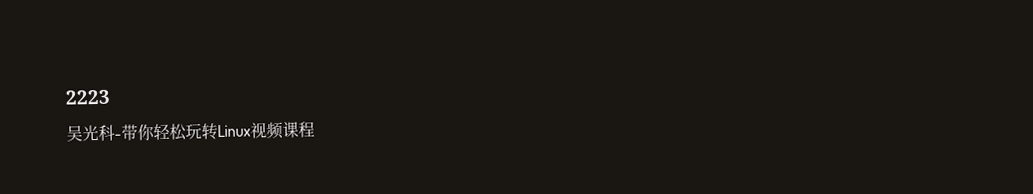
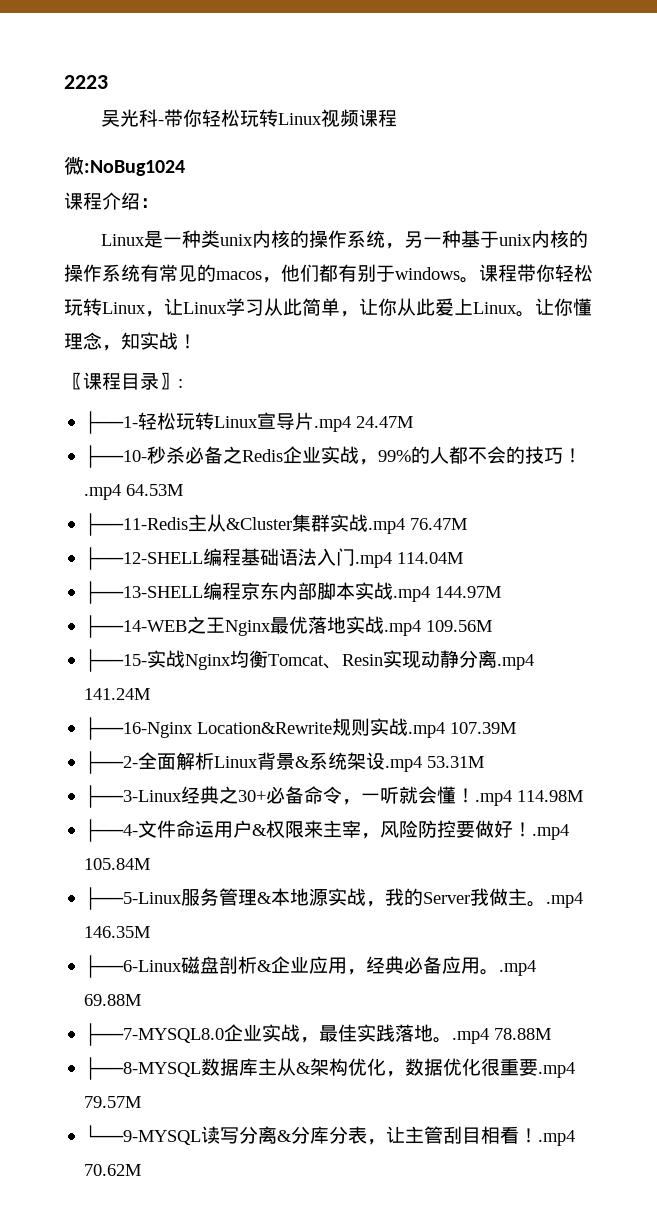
+ 微:NoBug1024
+ 课程介绍：
+ Linux是一种类unix内核的操作系统，另一种基于unix内核的操作系统有常见的macos，他们都有别于windows。课程带你轻松玩转Linux，让Linux学习从此简单，让你从此爱上Linux。让你懂理念，知实战！
+ 〖课程目录〗:
+ ├──1-轻松玩转Linux宣导片.mp4 24.47M
+ ├──10-秒杀必备之Redis企业实战，99%的人都不会的技巧！.mp4 64.53M
+ ├──11-Redis主从&Cluster集群实战.mp4 76.47M
+ ├──12-SHELL编程基础语法入门.mp4 114.04M
+ ├──13-SHELL编程京东内部脚本实战.mp4 144.97M
+ ├──14-WEB之王Nginx最优落地实战.mp4 109.56M
+ ├──15-实战Nginx均衡Tomcat、Resin实现动静分离.mp4 141.24M
+ ├──16-Nginx Location&Rewrite规则实战.mp4 107.39M
+ ├──2-全面解析Linux背景&系统架设.mp4 53.31M
+ ├──3-Linux经典之30+必备命令，一听就会懂！.mp4 114.98M
+ ├──4-文件命运用户&权限来主宰，风险防控要做好！.mp4 105.84M
+ ├──5-Linux服务管理&本地源实战，我的Server我做主。.mp4 146.35M
+ ├──6-Linux磁盘剖析&企业应用，经典必备应用。.mp4 69.88M
+ ├──7-MYSQL8.0企业实战，最佳实践落地。.mp4 78.88M
+ ├──8-MYSQL数据库主从&架构优化，数据优化很重要.mp4 79.57M
+ └──9-MYSQL读写分离&分库分表，让主管刮目相看！.mp4 70.62M

